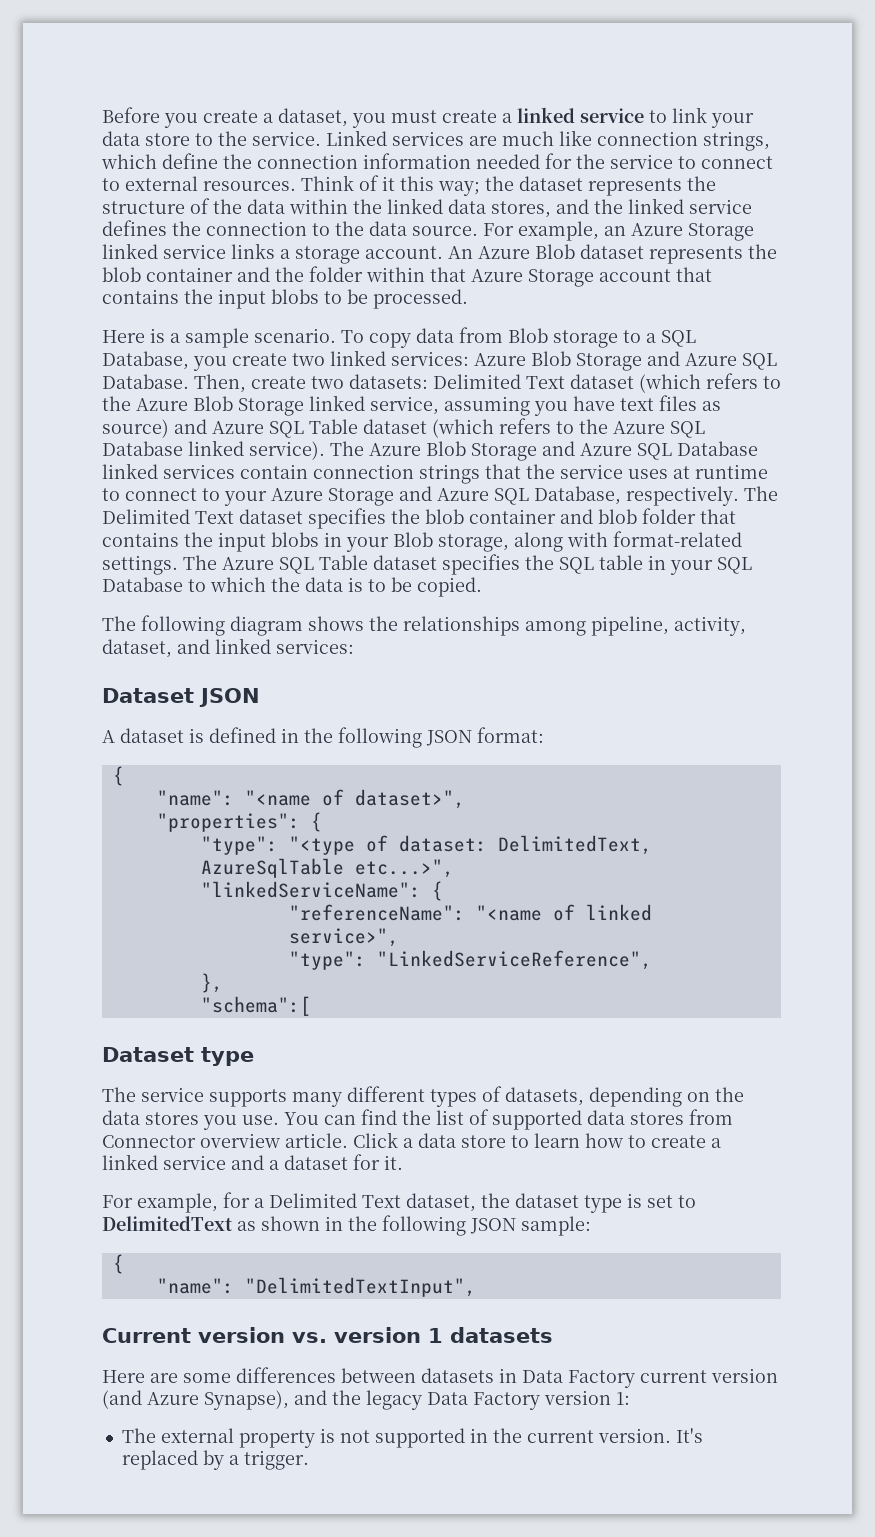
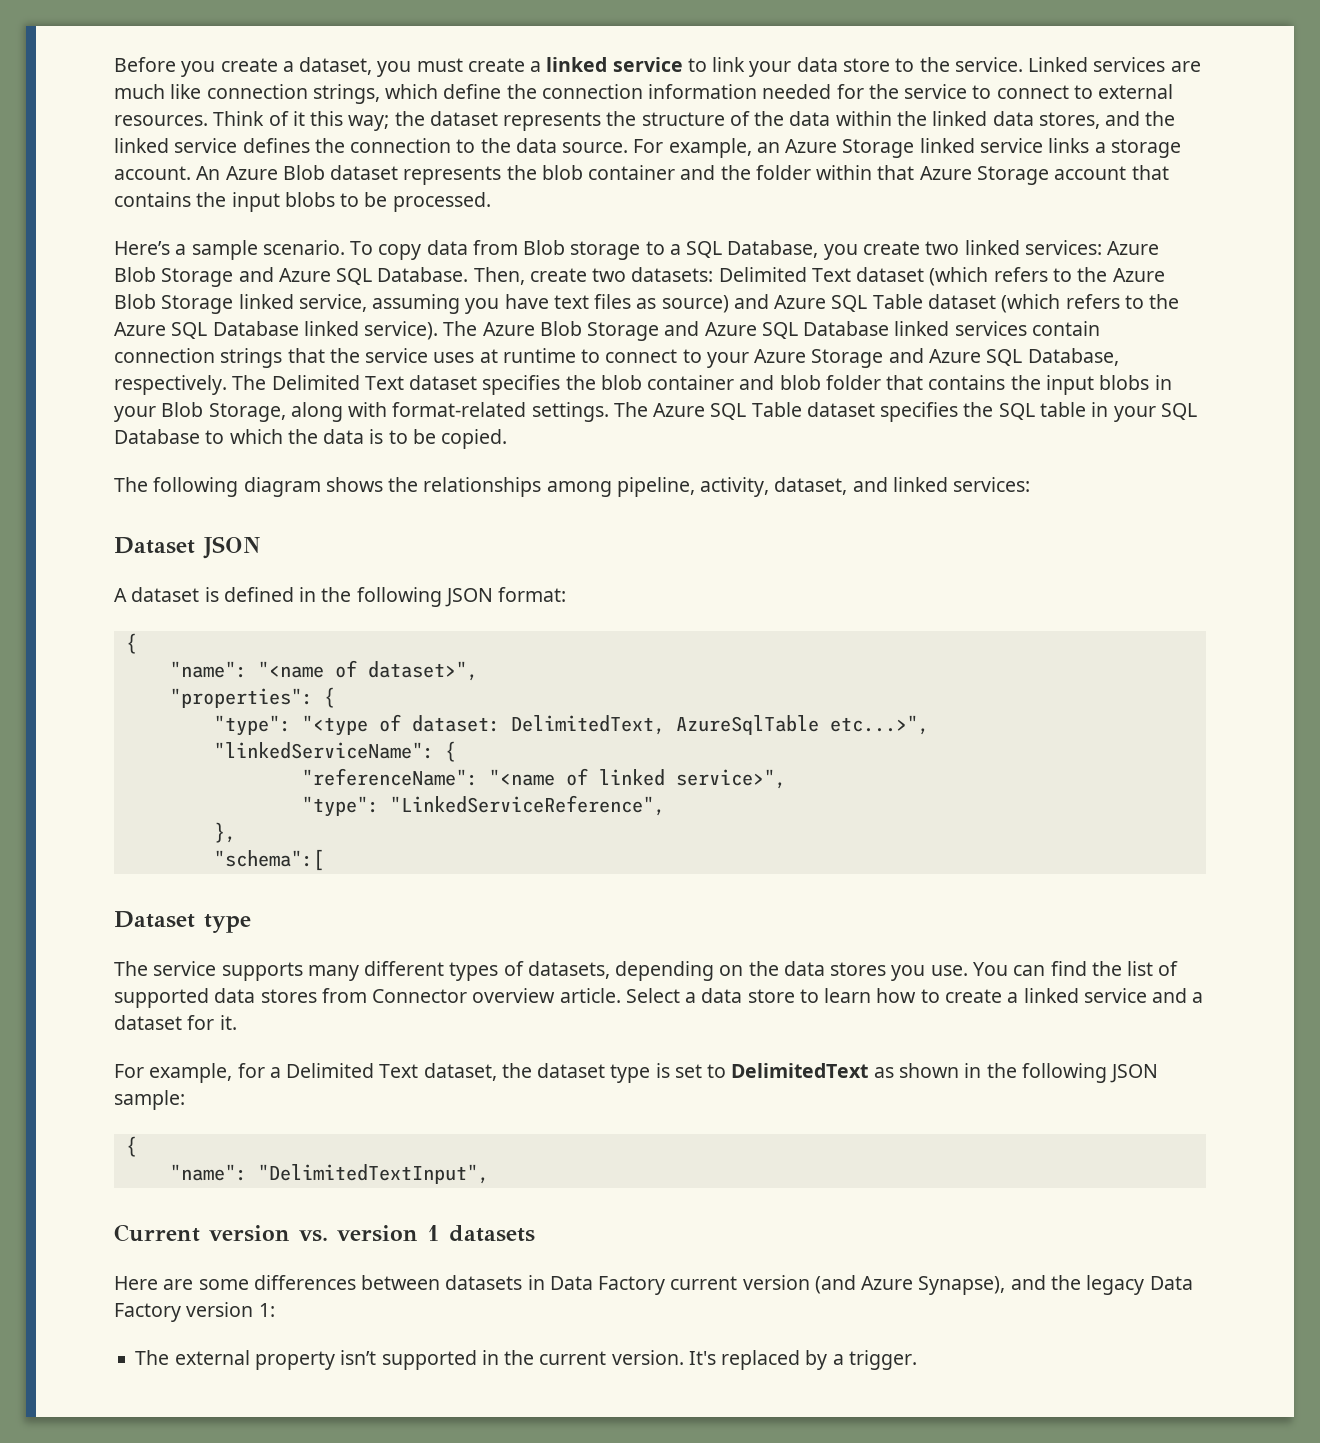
- Here is a sample scenario.
+ Here’s a sample scenario.
- The Delimited Text dataset specifies the blob container and blob folder that contains the input blobs in your Blob storage, along with format-related settings.
+ The Delimited Text dataset specifies the blob container and blob folder that contains the input blobs in your Blob Storage, along with format-related settings.
- Click a data store to learn how to create a linked service and a dataset for it.
+ Select a data store to learn how to create a linked service and a dataset for it.
- The external property is not supported in the current version.
+ The external property isn’t supported in the current version.

